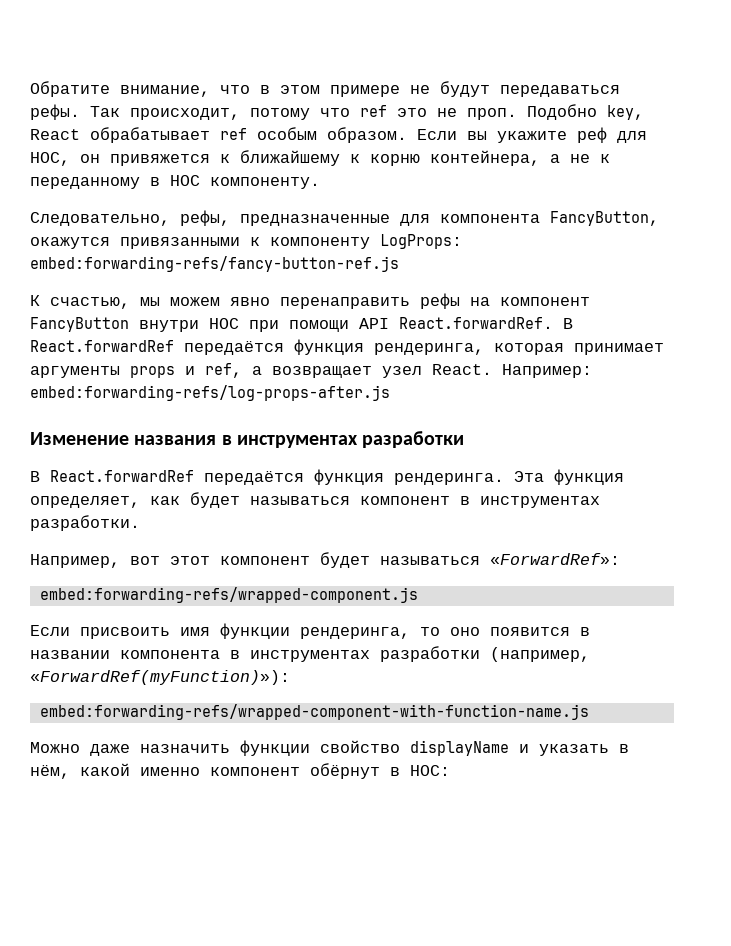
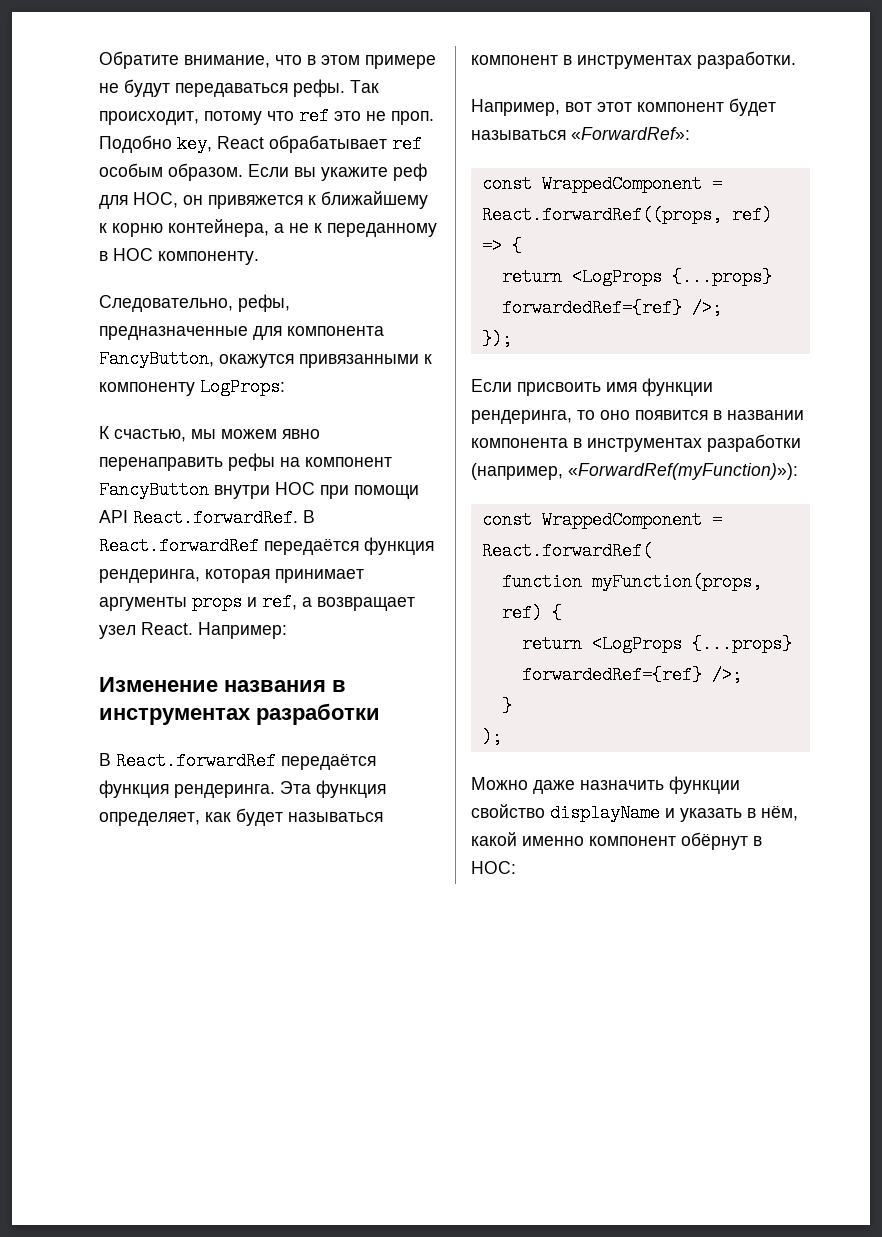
- Следовательно, рефы, предназначенные для компонента FancyButton, окажутся привязанными к компоненту LogProps: embed:forwarding-refs/fancy-button-ref.js
+ Следовательно, рефы, предназначенные для компонента FancyButton, окажутся привязанными к компоненту LogProps:
- Например: embed:forwarding-refs/log-props-after.js
+ Например:
- embed:forwarding-refs/wrapped-component.js
+ const WrappedComponent = React.forwardRef((props, ref) => {
+ return <LogProps {...props} forwardedRef={ref} />;
+ });
- embed:forwarding-refs/wrapped-component-with-function-name.js
+ const WrappedComponent = React.forwardRef(
+ function myFunction(props, ref) {
+ return <LogProps {...props} forwardedRef={ref} />;
+ }
+ );

